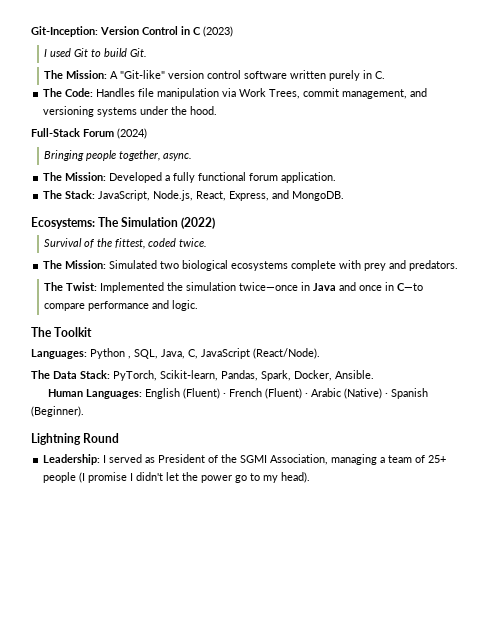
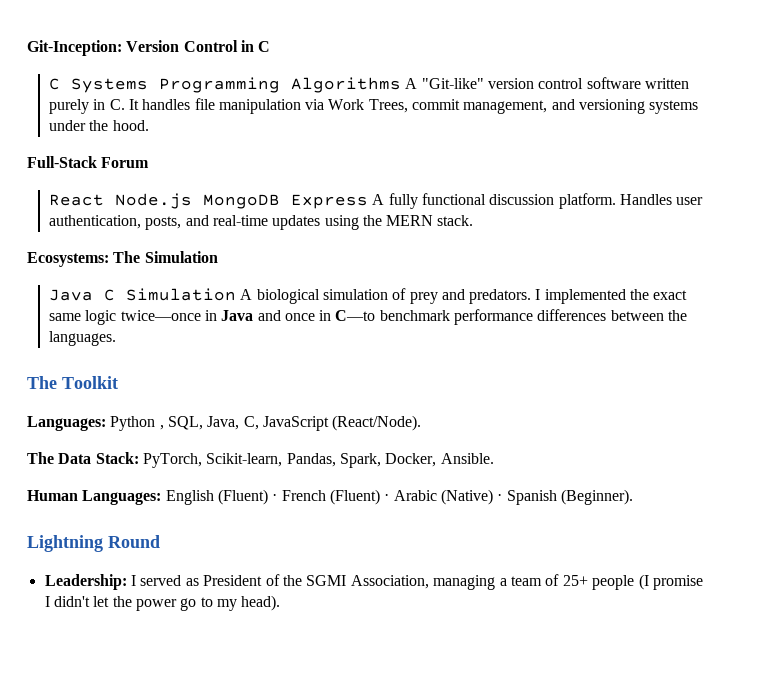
- Git-Inception: Version Control in C (2023)
- I used Git to build Git.
- The Mission: A "Git-like" version control software written purely in C.
- The Code: Handles file manipulation via Work Trees, commit management, and versioning systems under the hood.
+ Git-Inception: Version Control in C
+ C Systems Programming Algorithms A "Git-like" version control software written purely in C. It handles file manipulation via Work Trees, commit management, and versioning systems under the hood.
- Full-Stack Forum (2024)
- Bringing people together, async.
- The Mission: Developed a fully functional forum application.
- The Stack: JavaScript, Node.js, React, Express, and MongoDB.
- Ecosystems: The Simulation (2022)
- Survival of the fittest, coded twice.
- The Mission: Simulated two biological ecosystems complete with prey and predators.
- The Twist: Implemented the simulation twice—once in Java and once in C—to compare performance and logic.
+ Full-Stack Forum
+ React Node.js MongoDB Express A fully functional discussion platform. Handles user authentication, posts, and real-time updates using the MERN stack.
+ Ecosystems: The Simulation
+ Java C Simulation A biological simulation of prey and predators. I implemented the exact same logic twice—once in Java and once in C—to benchmark performance differences between the languages.

